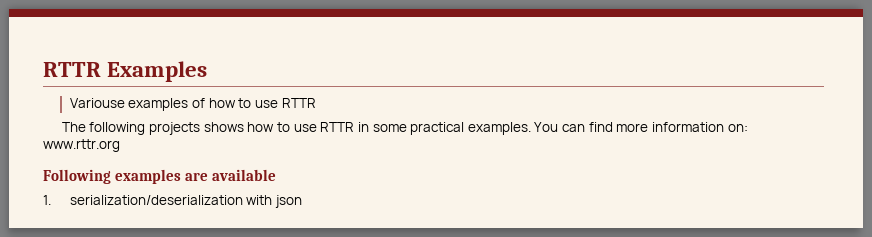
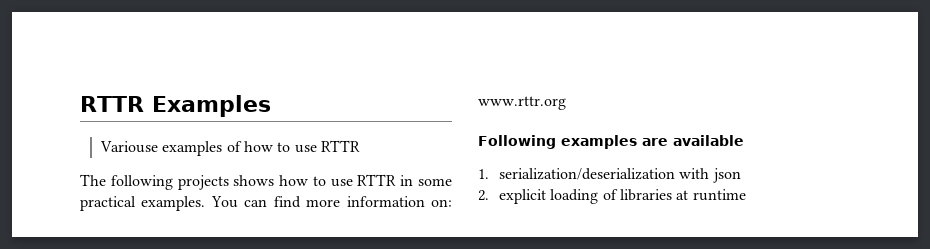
+ 2. explicit loading of libraries at runtime

